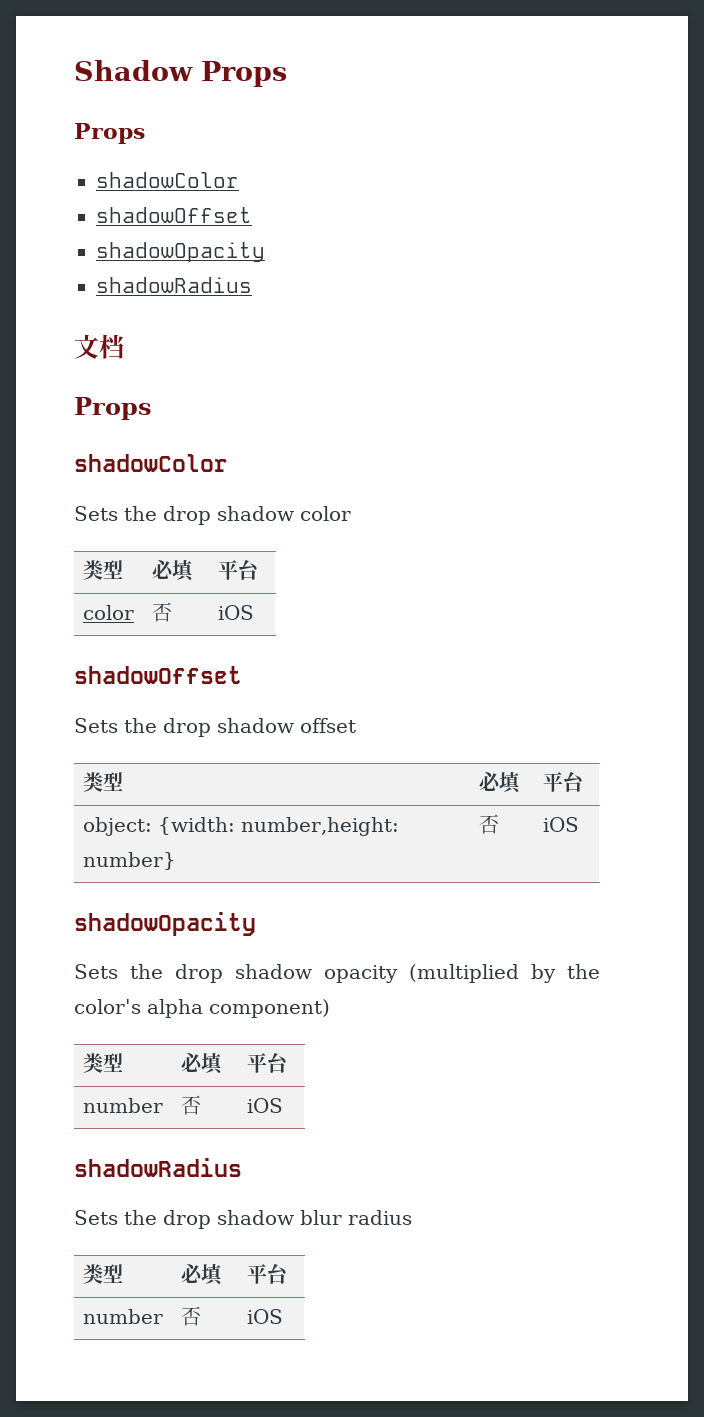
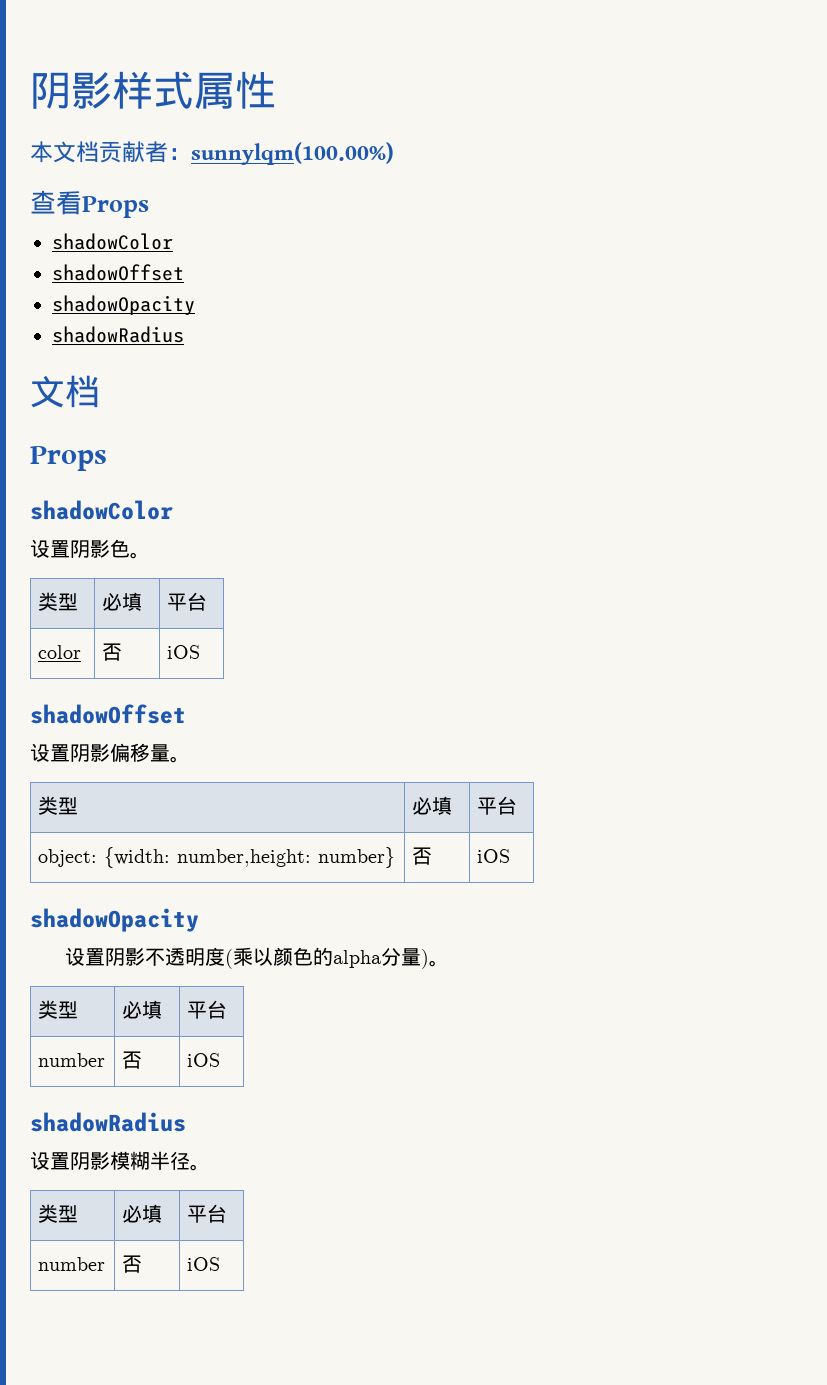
- Shadow Props
- Props
+ 阴影样式属性
+ 本文档贡献者：sunnylqm(100.00%)
+ 查看Props
- Sets the drop shadow color
+ 设置阴影色。
- Sets the drop shadow offset
+ 设置阴影偏移量。
- Sets the drop shadow opacity (multiplied by the color's alpha component)
+ 设置阴影不透明度(乘以颜色的alpha分量)。
- Sets the drop shadow blur radius
+ 设置阴影模糊半径。

